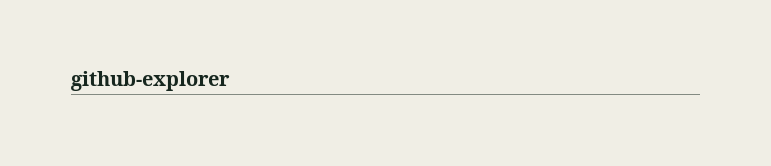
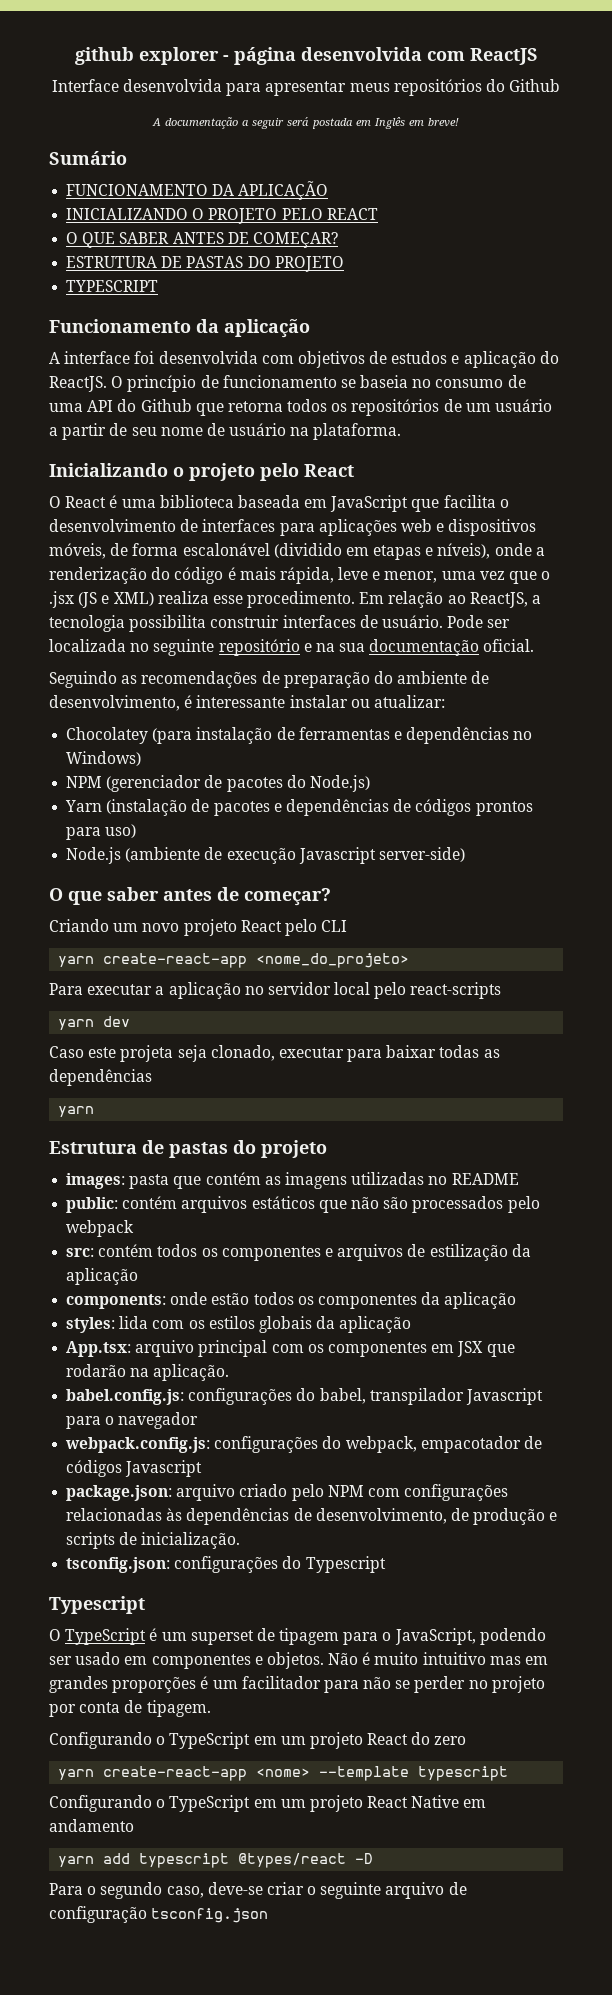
- github-explorer
+ github explorer - página desenvolvida com ReactJS
+ Interface desenvolvida para apresentar meus repositórios do Github
+ A documentação a seguir será postada em Inglês em breve!
+ Sumário
+ FUNCIONAMENTO DA APLICAÇÃO
+ INICIALIZANDO O PROJETO PELO REACT
+ O QUE SABER ANTES DE COMEÇAR?
+ ESTRUTURA DE PASTAS DO PROJETO
+ TYPESCRIPT
+ Funcionamento da aplicação
+ A interface foi desenvolvida com objetivos de estudos e aplicação do ReactJS. O princípio de funcionamento se baseia no consumo de uma API do Github que retorna todos os repositórios de um usuário a partir de seu nome de usuário na plataforma.
+ Inicializando o projeto pelo React
+ O React é uma biblioteca baseada em JavaScript que facilita o desenvolvimento de interfaces para aplicações web e dispositivos móveis, de forma escalonável (dividido em etapas e níveis), onde a renderização do código é mais rápida, leve e menor, uma vez que o .jsx (JS e XML) realiza esse procedimento. Em relação ao ReactJS, a tecnologia possibilita construir interfaces de usuário. Pode ser localizada no seguinte repositório e na sua documentação oficial.
+ Seguindo as recomendações de preparação do ambiente de desenvolvimento, é interessante instalar ou atualizar:
+ Chocolatey (para instalação de ferramentas e dependências no Windows)
+ NPM (gerenciador de pacotes do Node.js)
+ Yarn (instalação de pacotes e dependências de códigos prontos para uso)
+ Node.js (ambiente de execução Javascript server-side)
+ O que saber antes de começar?
+ Criando um novo projeto React pelo CLI
+ yarn create-react-app <nome_do_projeto>
+ Para executar a aplicação no servidor local pelo react-scripts
+ yarn dev
+ Caso este projeta seja clonado, executar para baixar todas as dependências
+ yarn
+ Estrutura de pastas do projeto
+ images: pasta que contém as imagens utilizadas no README
+ public: contém arquivos estáticos que não são processados pelo webpack
+ src: contém todos os componentes e arquivos de estilização da aplicação
+ components: onde estão todos os componentes da aplicação
+ styles: lida com os estilos globais da aplicação
+ App.tsx: arquivo principal com os componentes em JSX que rodarão na aplicação.
+ babel.config.js: configurações do babel, transpilador Javascript para o navegador
+ webpack.config.js: configurações do webpack, empacotador de códigos Javascript
+ package.json: arquivo criado pelo NPM com configurações relacionadas às dependências de desenvolvimento, de produção e scripts de inicialização.
+ tsconfig.json: configurações do Typescript
+ Typescript
+ O TypeScript é um superset de tipagem para o JavaScript, podendo ser usado em componentes e objetos. Não é muito intuitivo mas em grandes proporções é um facilitador para não se perder no projeto por conta de tipagem.
+ Configurando o TypeScript em um projeto React do zero
+ yarn create-react-app <nome> --template typescript
+ Configurando o TypeScript em um projeto React Native em andamento
+ yarn add typescript @types/react -D
+ Para o segundo caso, deve-se criar o seguinte arquivo de configuração tsconfig.json

